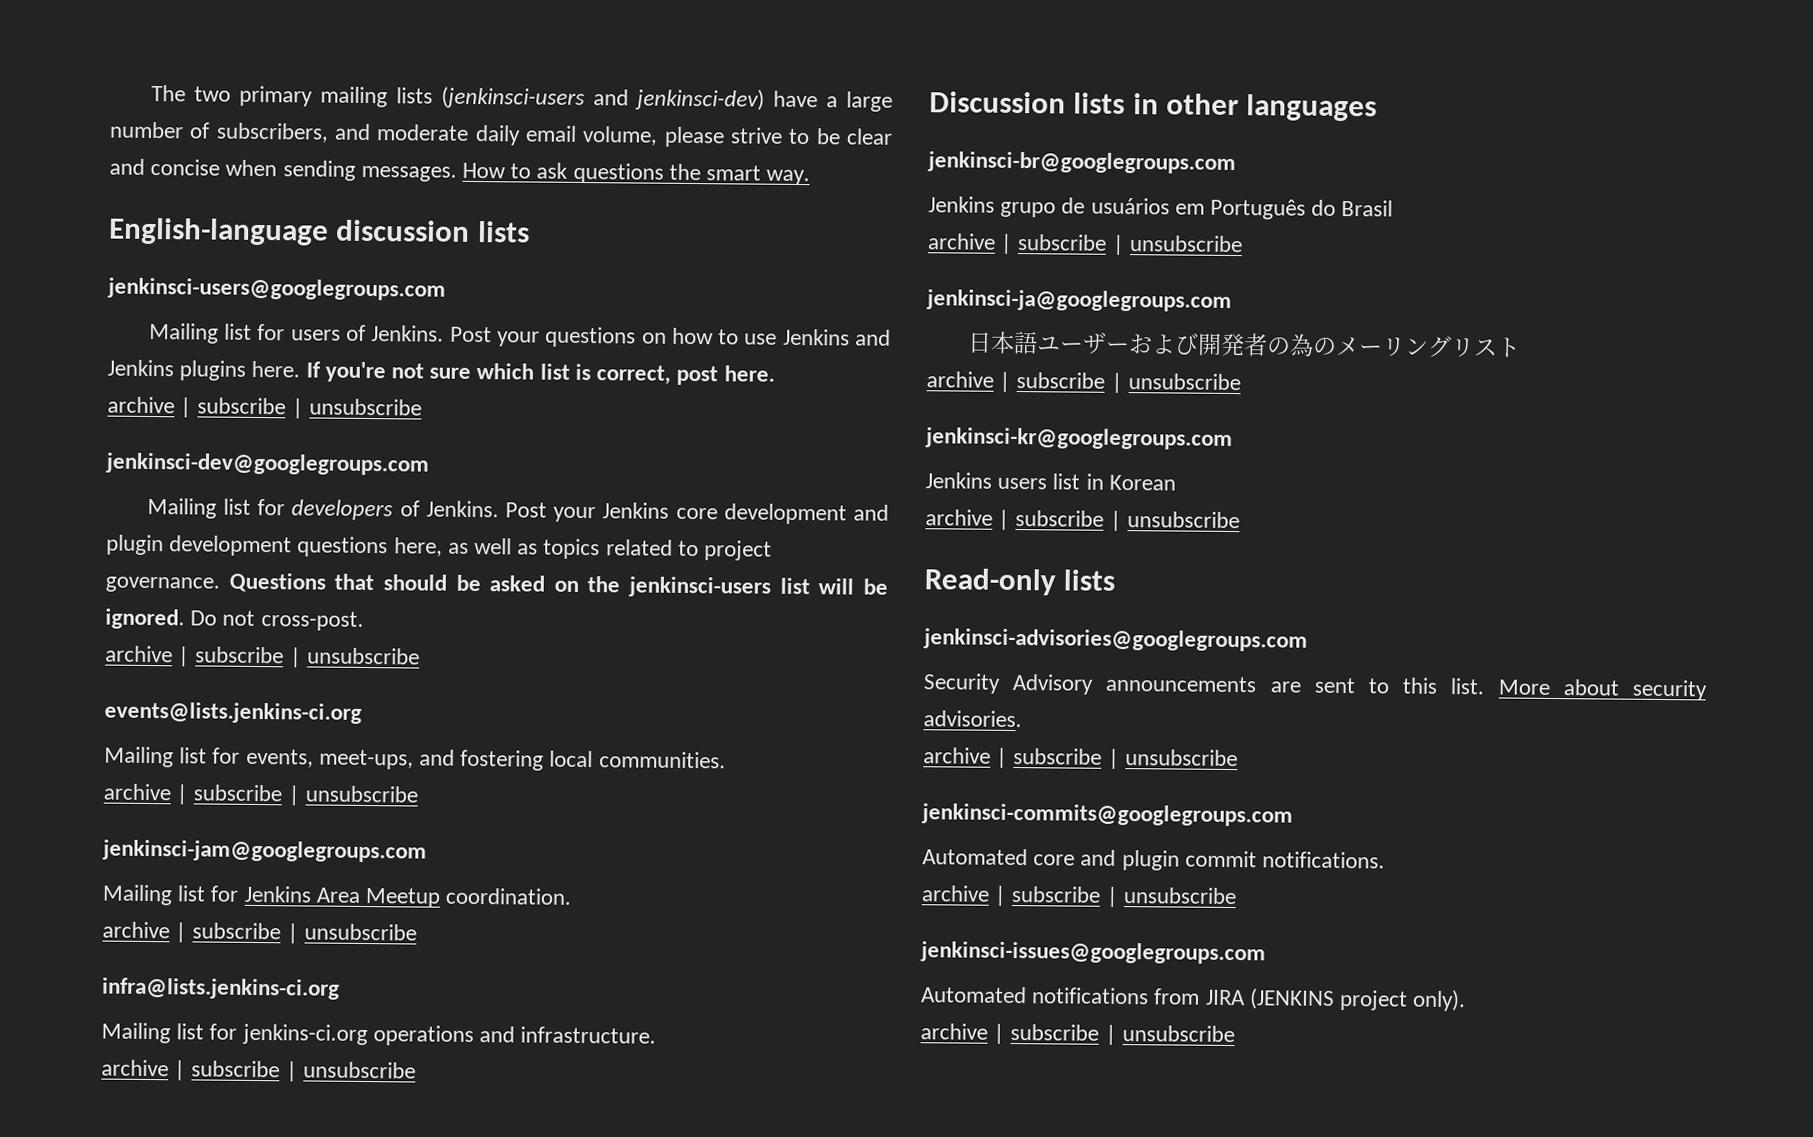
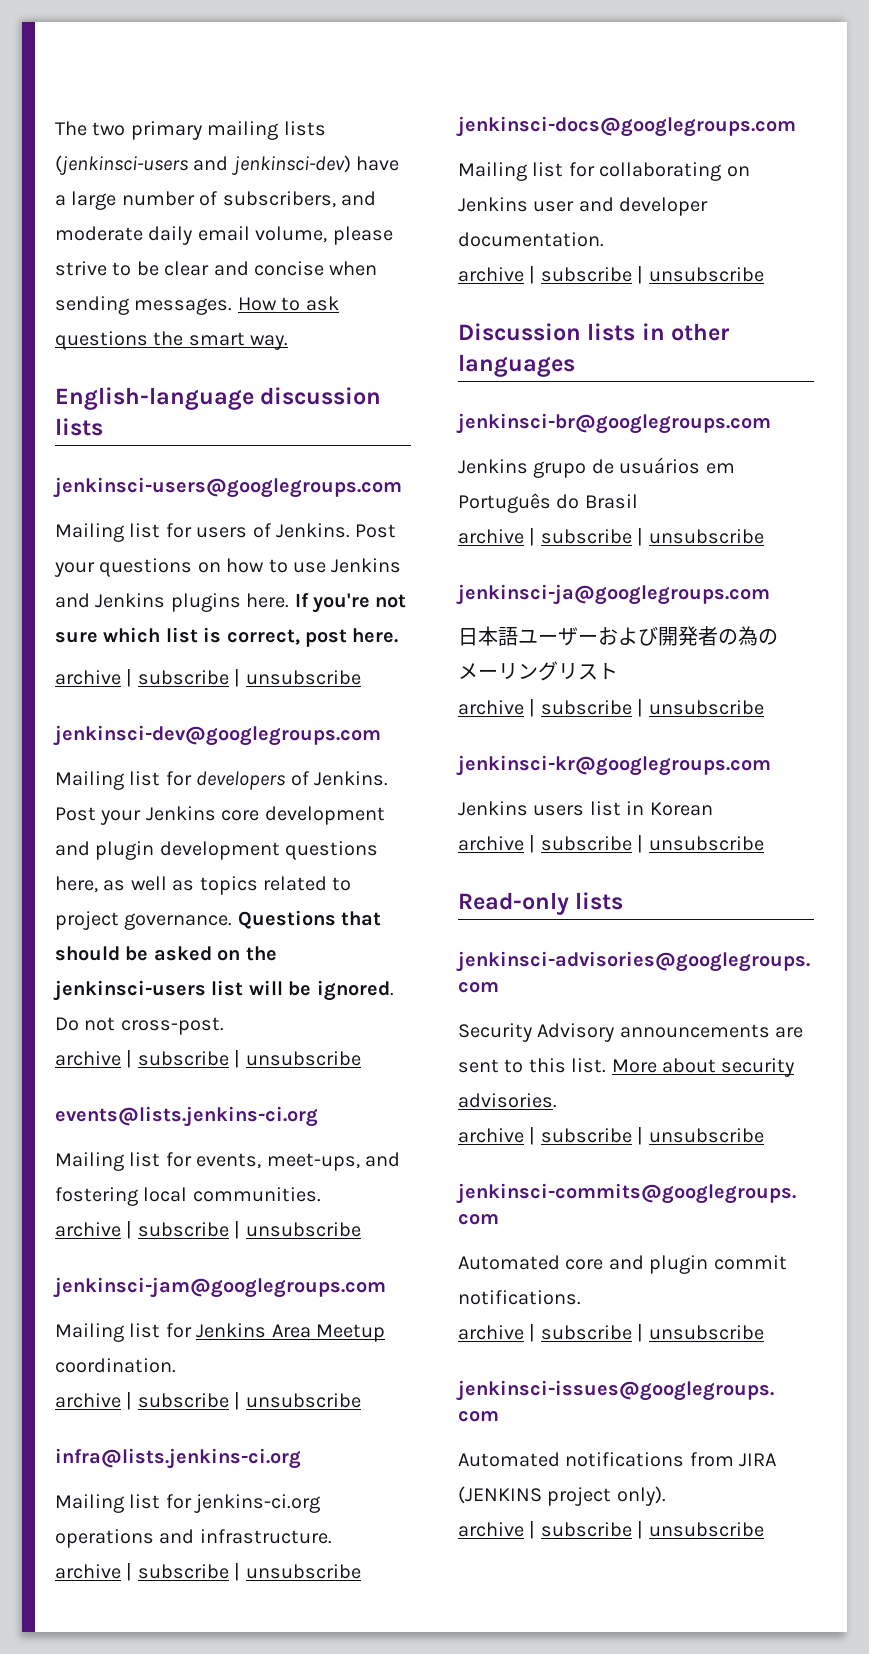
+ jenkinsci-docs@googlegroups.com
+ Mailing list for collaborating on Jenkins user and developer documentation.
+ archive | subscribe | unsubscribe

